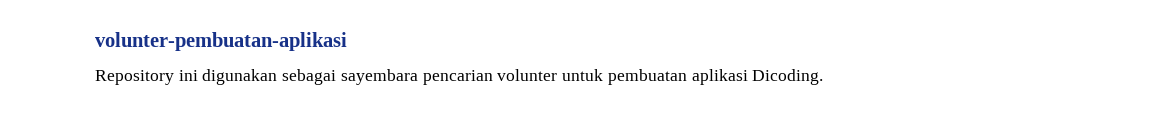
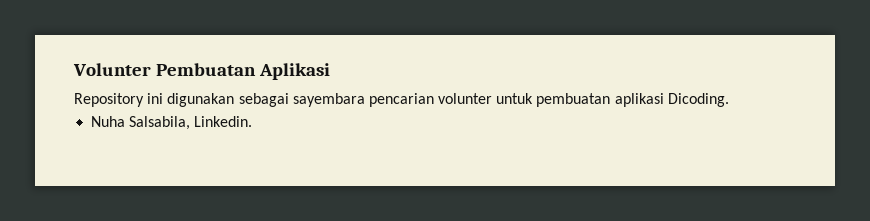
- volunter-pembuatan-aplikasi
+ Volunter Pembuatan Aplikasi
+ Nuha Salsabila, Linkedin.

